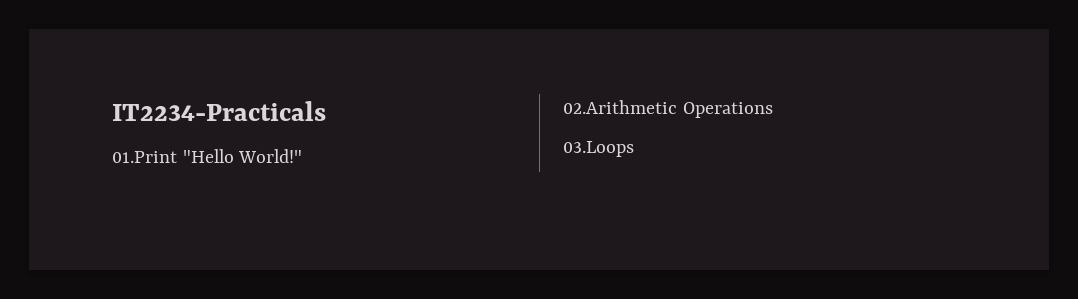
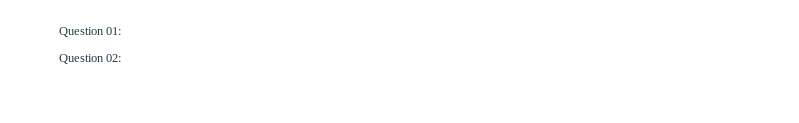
- IT2234-Practicals
- 01.Print "Hello World!"
- 02.Arithmetic Operations
- 03.Loops
+ Question 01:
+ Question 02:

